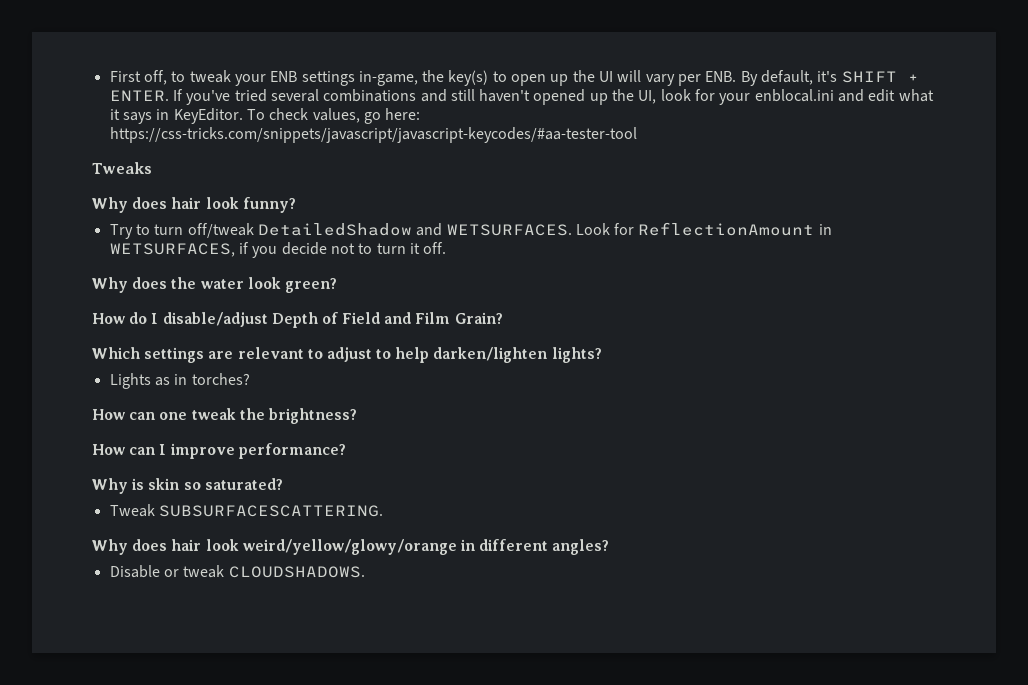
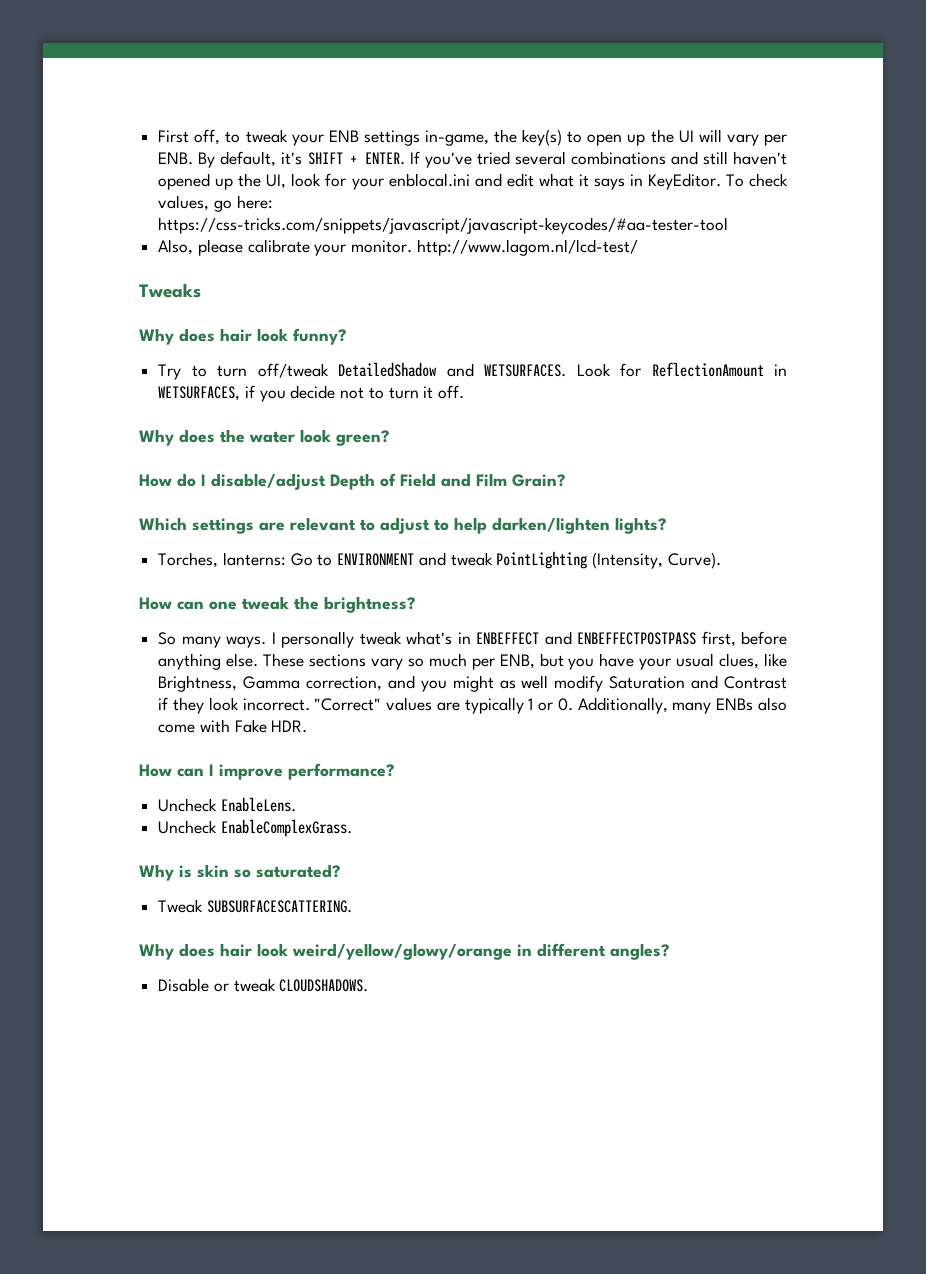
+ Also, please calibrate your monitor. http://www.lagom.nl/lcd-test/
- Lights as in torches?
+ Torches, lanterns: Go to ENVIRONMENT and tweak PointLighting (Intensity, Curve).
+ So many ways. I personally tweak what's in ENBEFFECT and ENBEFFECTPOSTPASS first, before anything else. These sections vary so much per ENB, but you have your usual clues, like Brightness, Gamma correction, and you might as well modify Saturation and Contrast if they look incorrect. "Correct" values are typically 1 or 0. Additionally, many ENBs also come with Fake HDR.
+ Uncheck EnableLens.
+ Uncheck EnableComplexGrass.

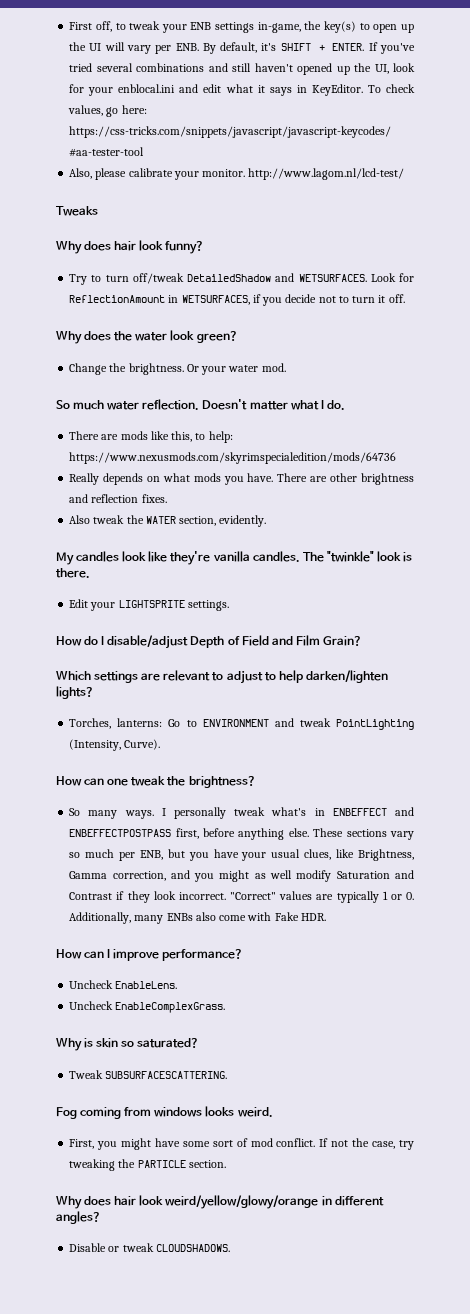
+ Change the brightness. Or your water mod.
+ So much water reflection. Doesn't matter what I do.
+ There are mods like this, to help: https://www.nexusmods.com/skyrimspecialedition/mods/64736
+ Really depends on what mods you have. There are other brightness and reflection fixes.
+ Also tweak the WATER section, evidently.
+ My candles look like they're vanilla candles. The "twinkle" look is there.
+ Edit your LIGHTSPRITE settings.
+ Fog coming from windows looks weird.
+ First, you might have some sort of mod conflict. If not the case, try tweaking the PARTICLE section.

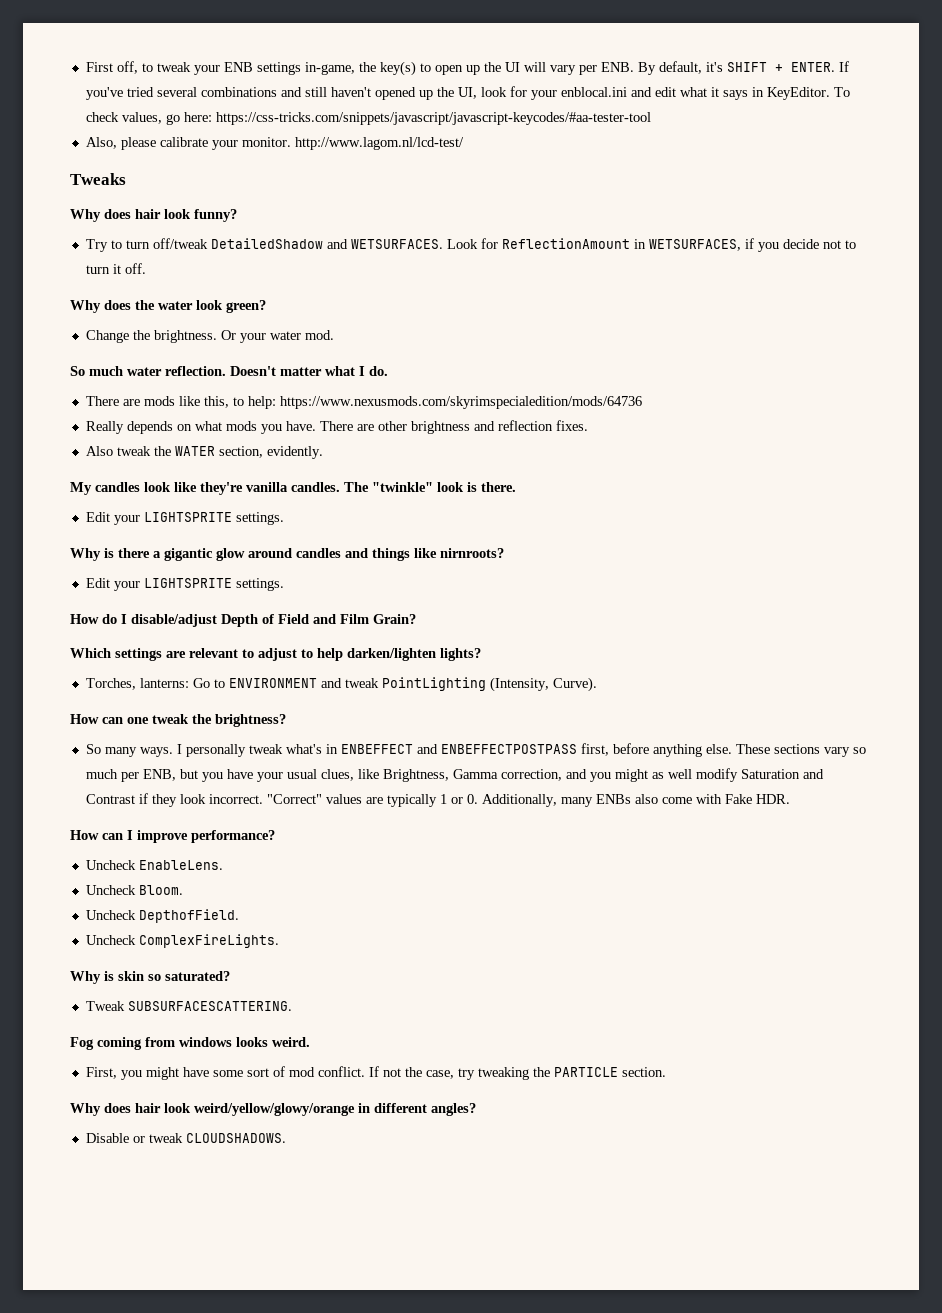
+ Why is there a gigantic glow around candles and things like nirnroots?
+ Edit your LIGHTSPRITE settings.
- Uncheck EnableComplexGrass.
+ Uncheck Bloom.
+ Uncheck DepthofField.
+ Uncheck ComplexFireLights.

